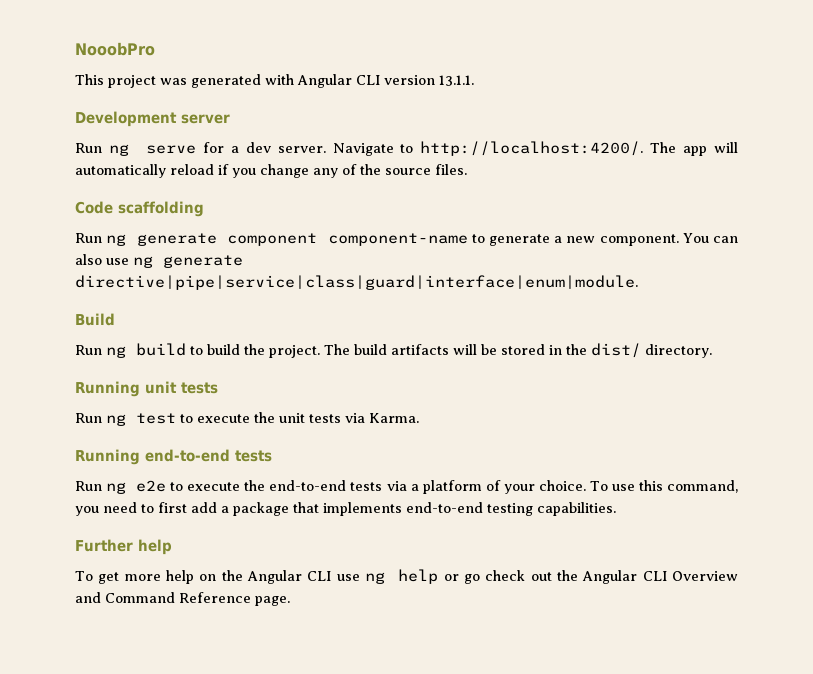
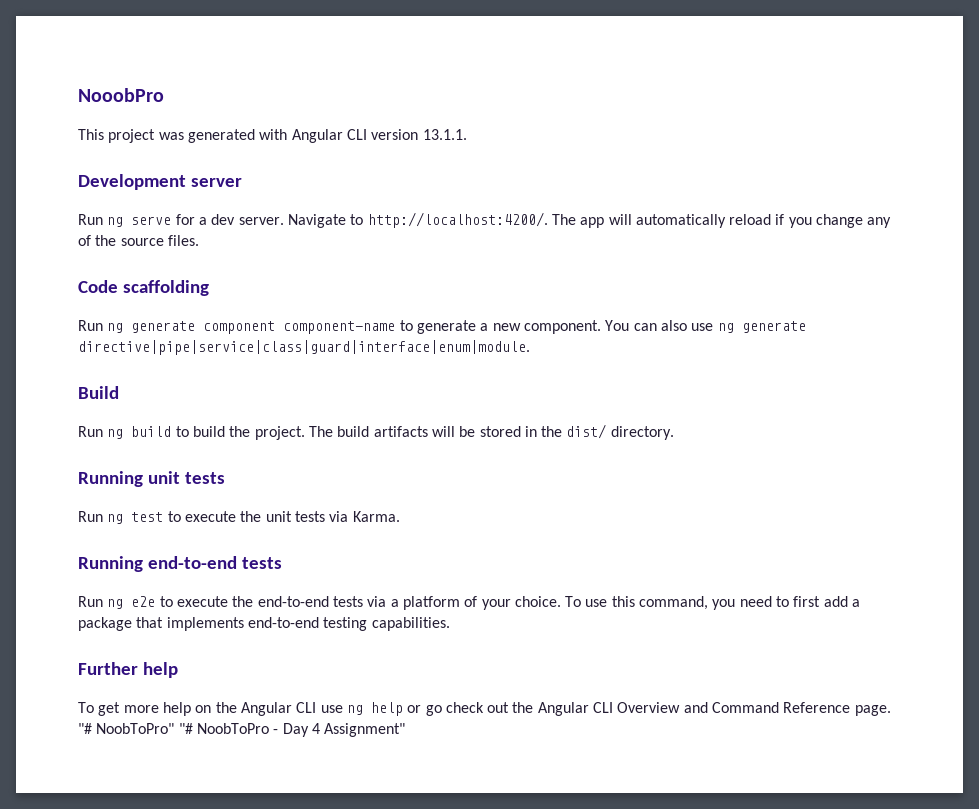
+ "# NoobToPro" "# NoobToPro - Day 4 Assignment"

